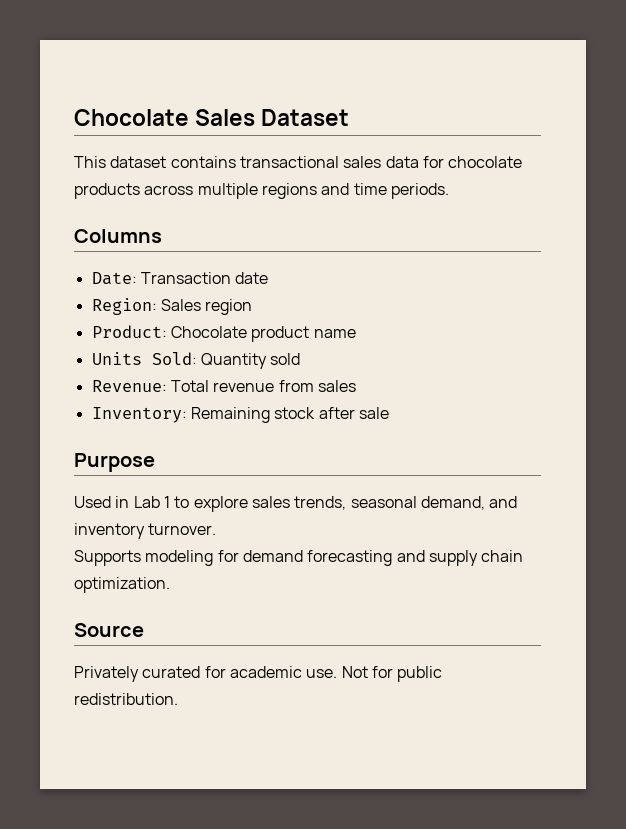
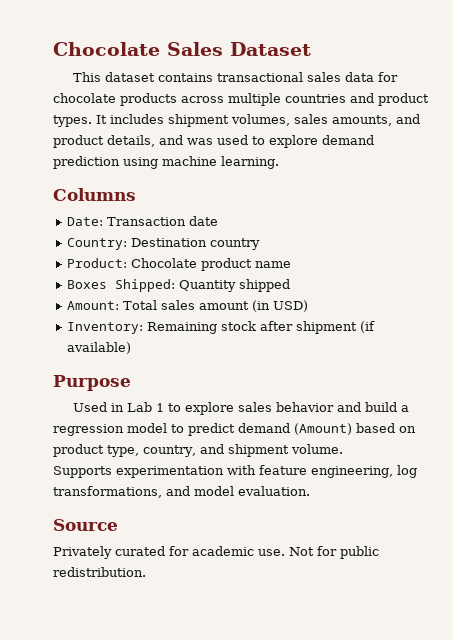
- This dataset contains transactional sales data for chocolate products across multiple regions and time periods.
+ This dataset contains transactional sales data for chocolate products across multiple countries and product types. It includes shipment volumes, sales amounts, and product details, and was used to explore demand prediction using machine learning.
- Region: Sales region
+ Country: Destination country
- Units Sold: Quantity sold
- Revenue: Total revenue from sales
+ Boxes Shipped: Quantity shipped
+ Amount: Total sales amount (in USD)
- Inventory: Remaining stock after sale
+ Inventory: Remaining stock after shipment (if available)
- Used in Lab 1 to explore sales trends, seasonal demand, and inventory turnover.
- Supports modeling for demand forecasting and supply chain optimization.
+ Used in Lab 1 to explore sales behavior and build a regression model to predict demand (Amount) based on product type, country, and shipment volume.
+ Supports experimentation with feature engineering, log transformations, and model evaluation.

